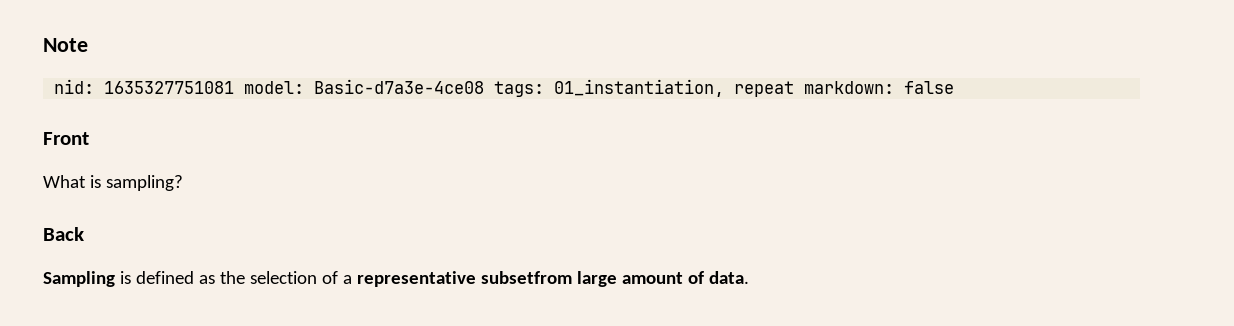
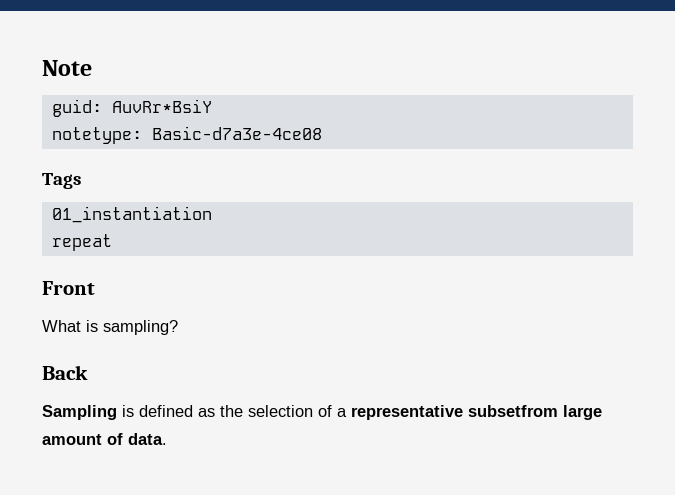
- nid: 1635327751081 model: Basic-d7a3e-4ce08 tags: 01_instantiation, repeat markdown: false
+ guid: AuvRr*BsiY
+ notetype: Basic-d7a3e-4ce08
+ Tags
+ 01_instantiation
+ repeat

